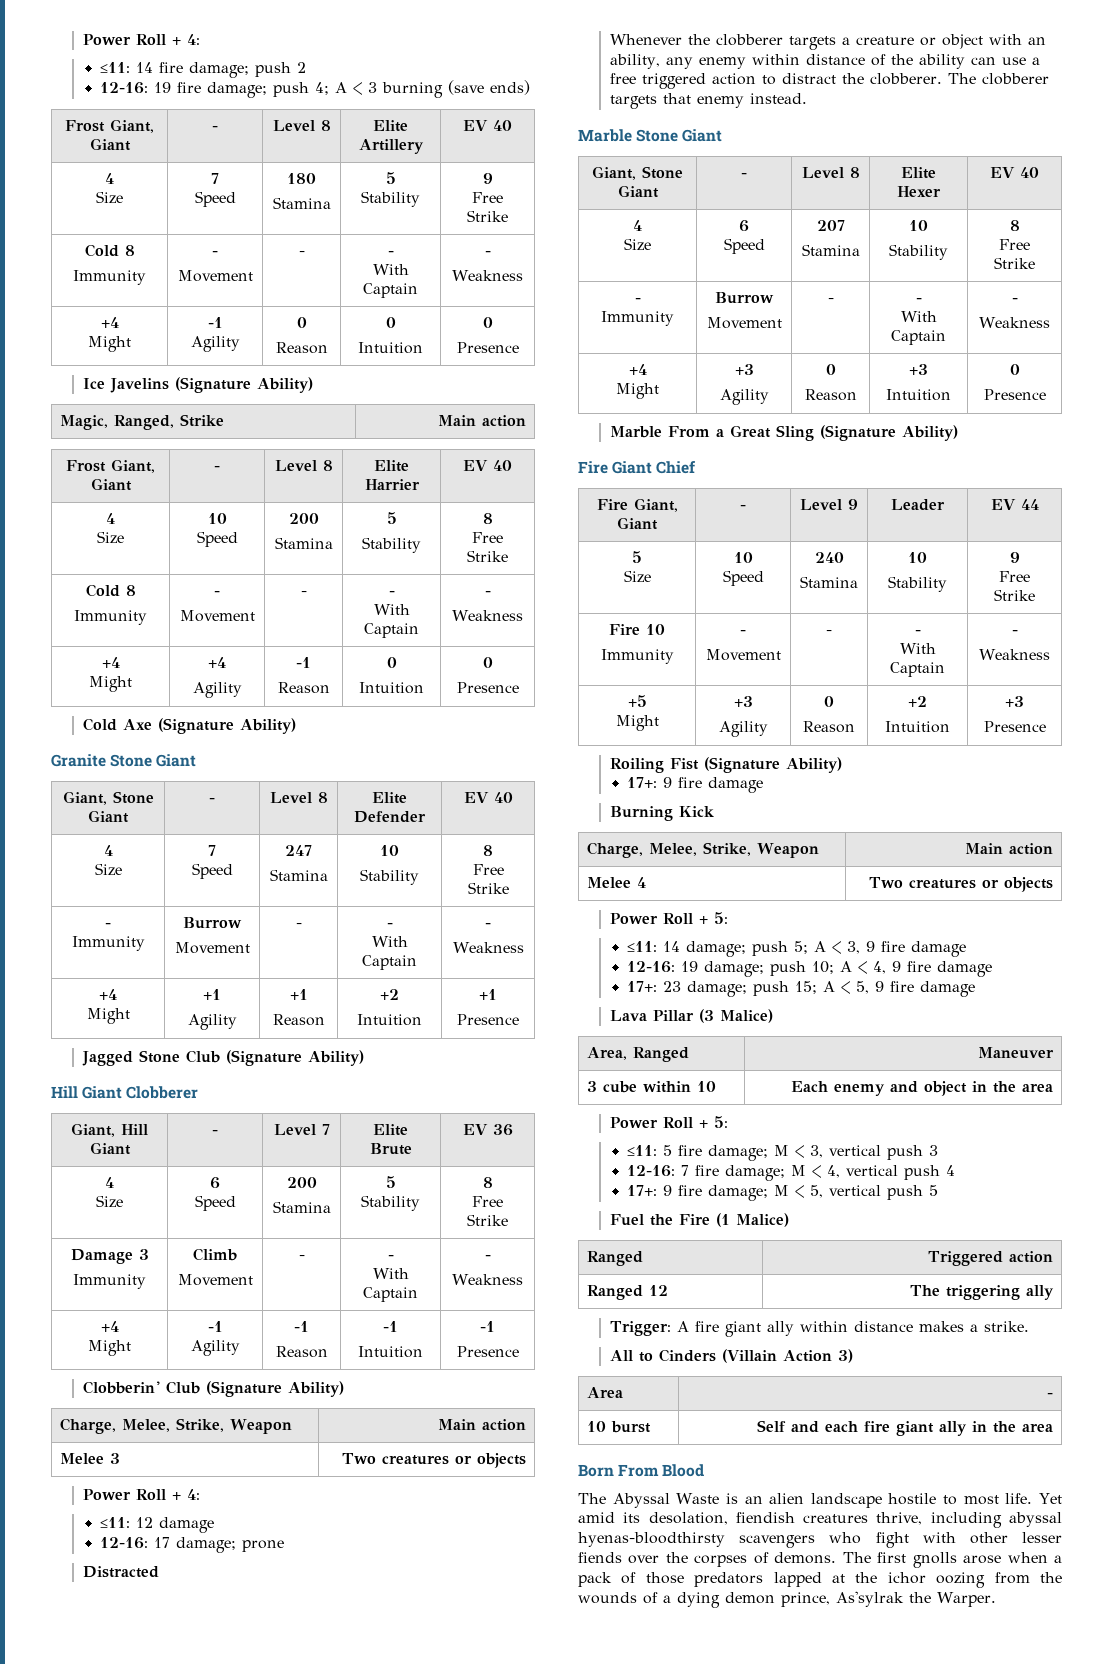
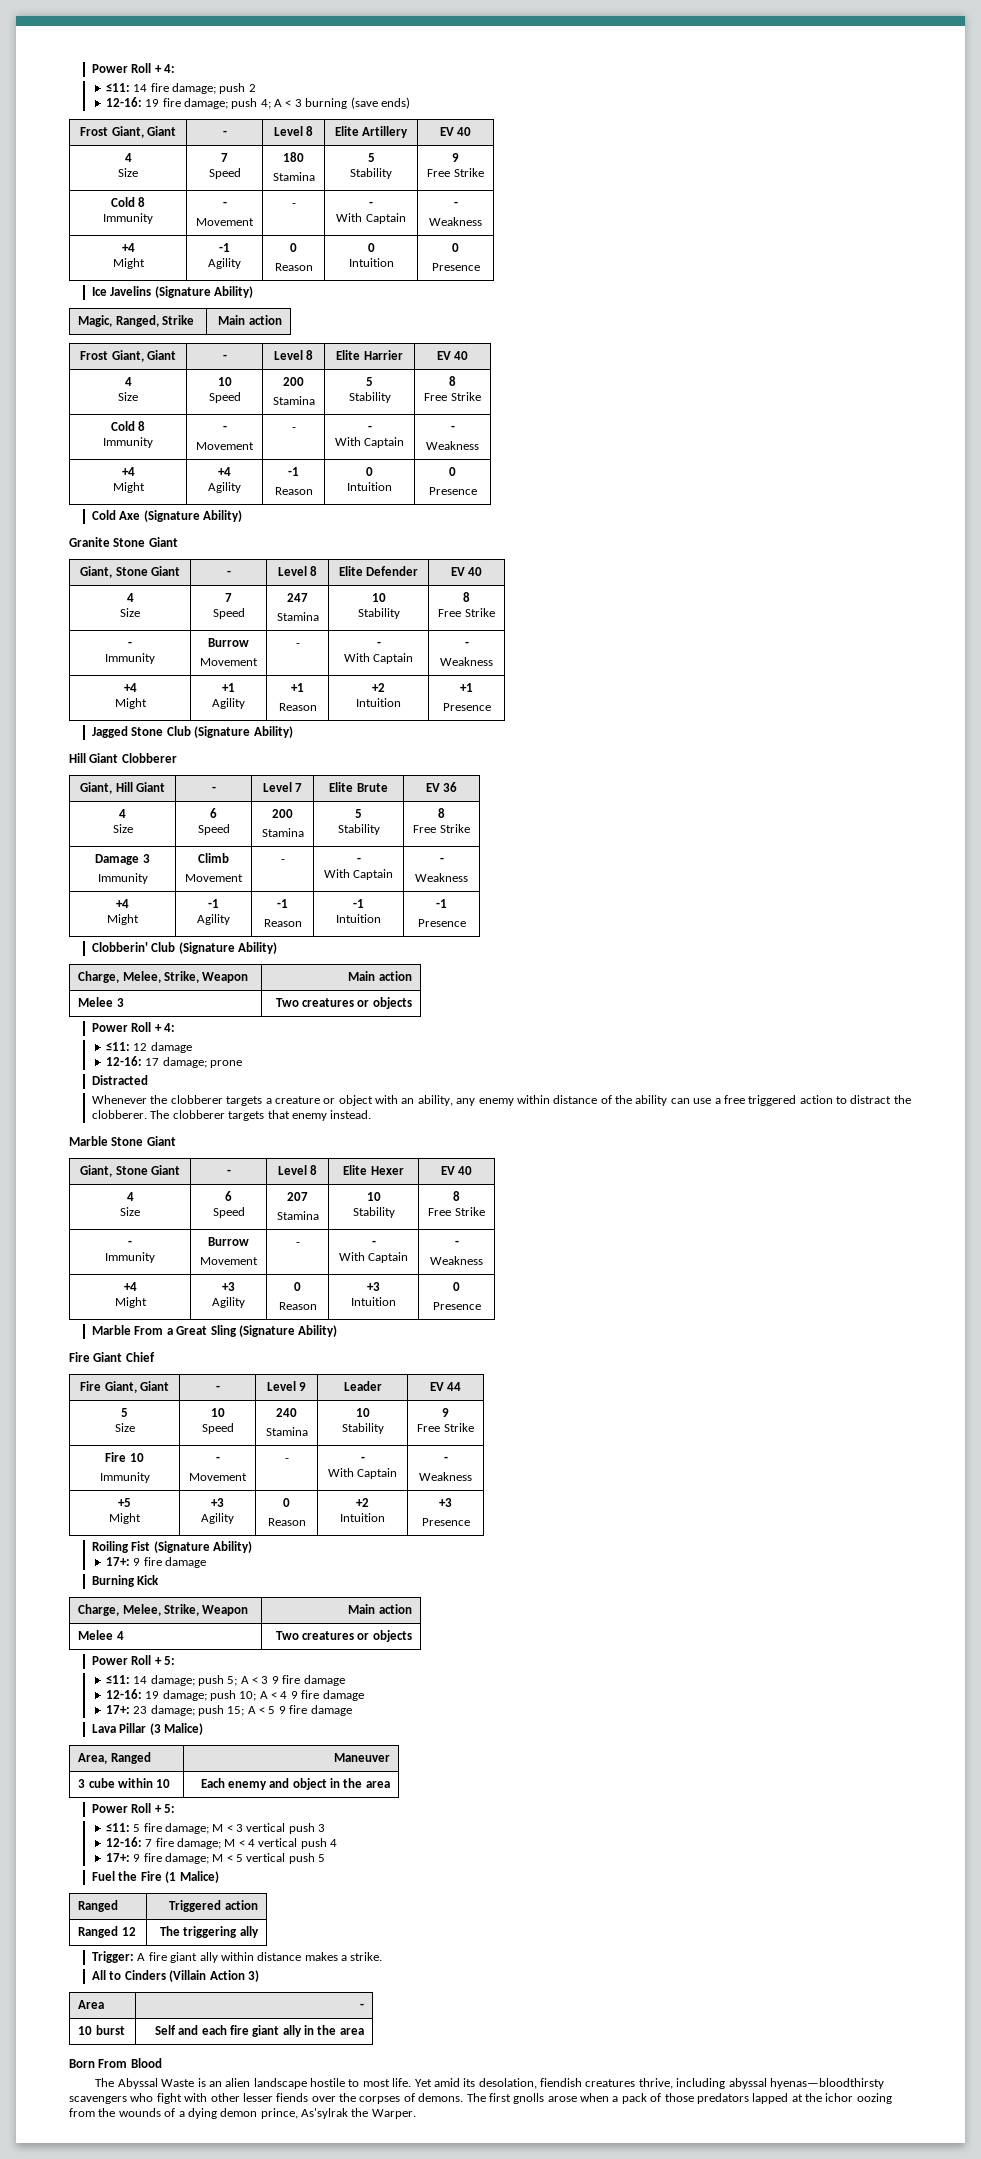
- ≤11: 14 damage; push 5; A < 3, 9 fire damage
+ ≤11: 14 damage; push 5; A < 3 9 fire damage
- 12-16: 19 damage; push 10; A < 4, 9 fire damage
+ 12-16: 19 damage; push 10; A < 4 9 fire damage
- 17+: 23 damage; push 15; A < 5, 9 fire damage
+ 17+: 23 damage; push 15; A < 5 9 fire damage
- ≤11: 5 fire damage; M < 3, vertical push 3
+ ≤11: 5 fire damage; M < 3 vertical push 3
- 12-16: 7 fire damage; M < 4, vertical push 4
+ 12-16: 7 fire damage; M < 4 vertical push 4
- 17+: 9 fire damage; M < 5, vertical push 5
+ 17+: 9 fire damage; M < 5 vertical push 5
- Yet amid its desolation, fiendish creatures thrive, including abyssal hyenas-bloodthirsty scavengers who fight with other lesser fiends over the corpses of demons.
+ Yet amid its desolation, fiendish creatures thrive, including abyssal hyenas—bloodthirsty scavengers who fight with other lesser fiends over the corpses of demons.

